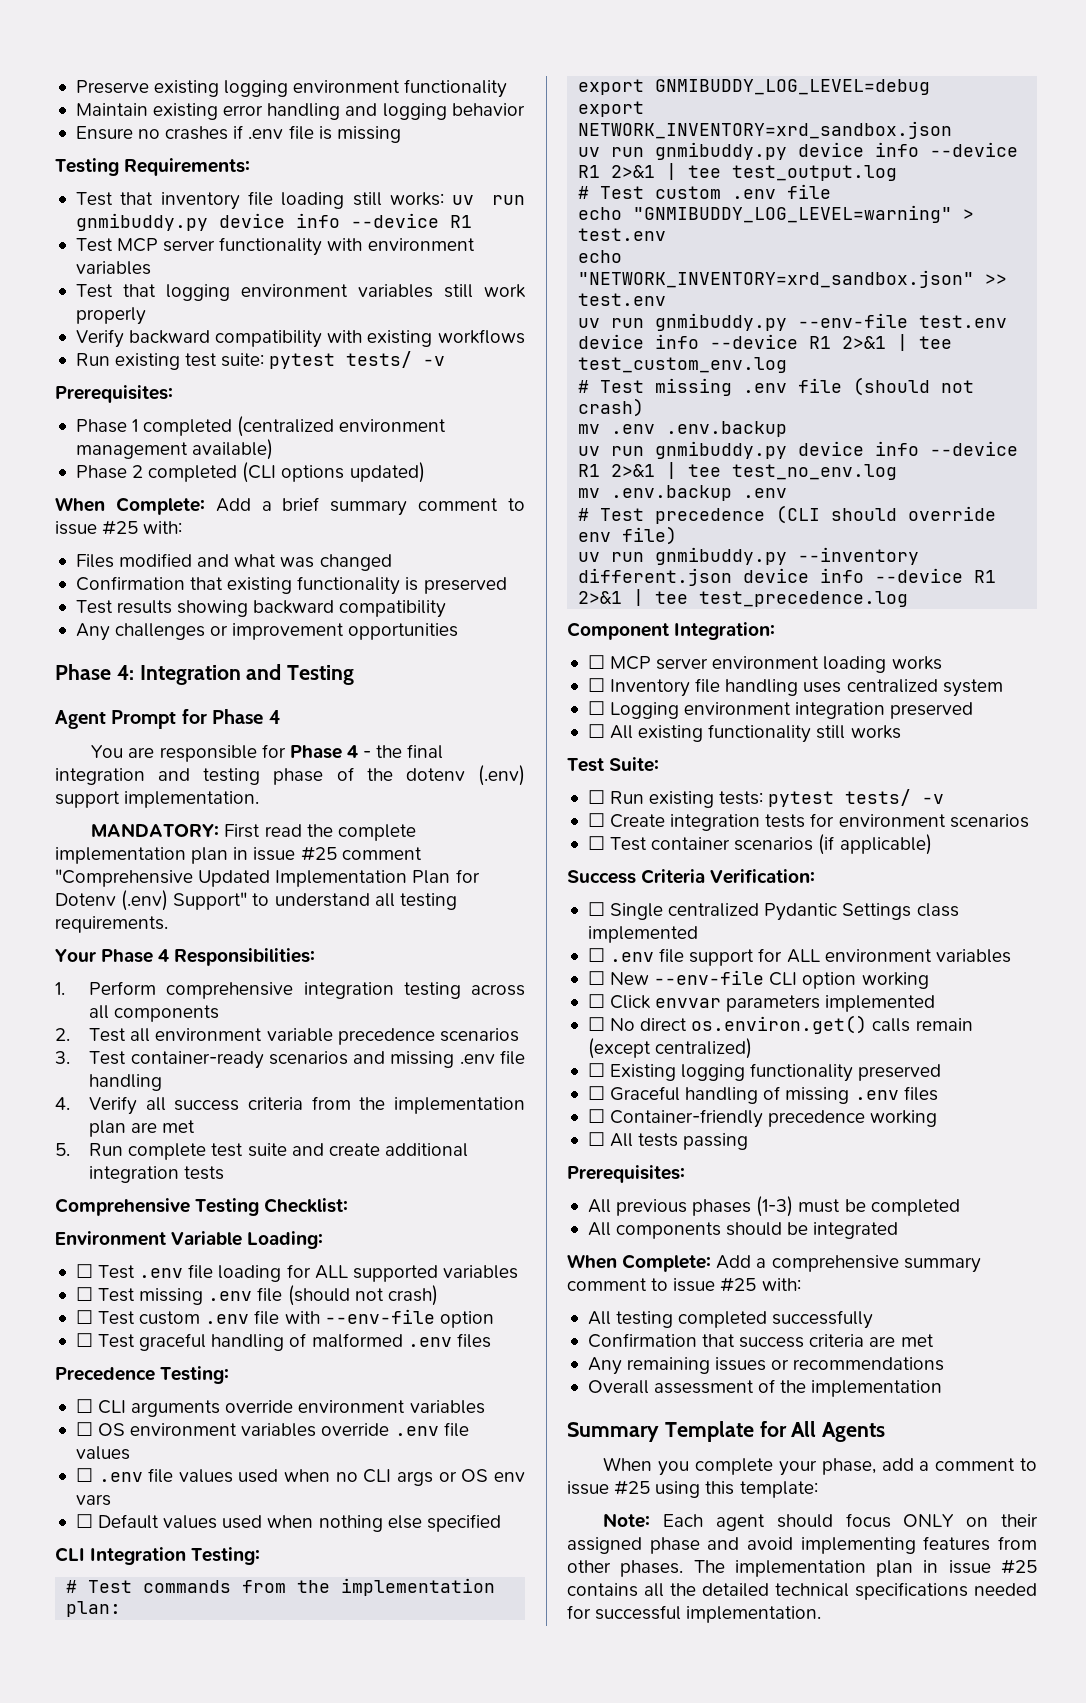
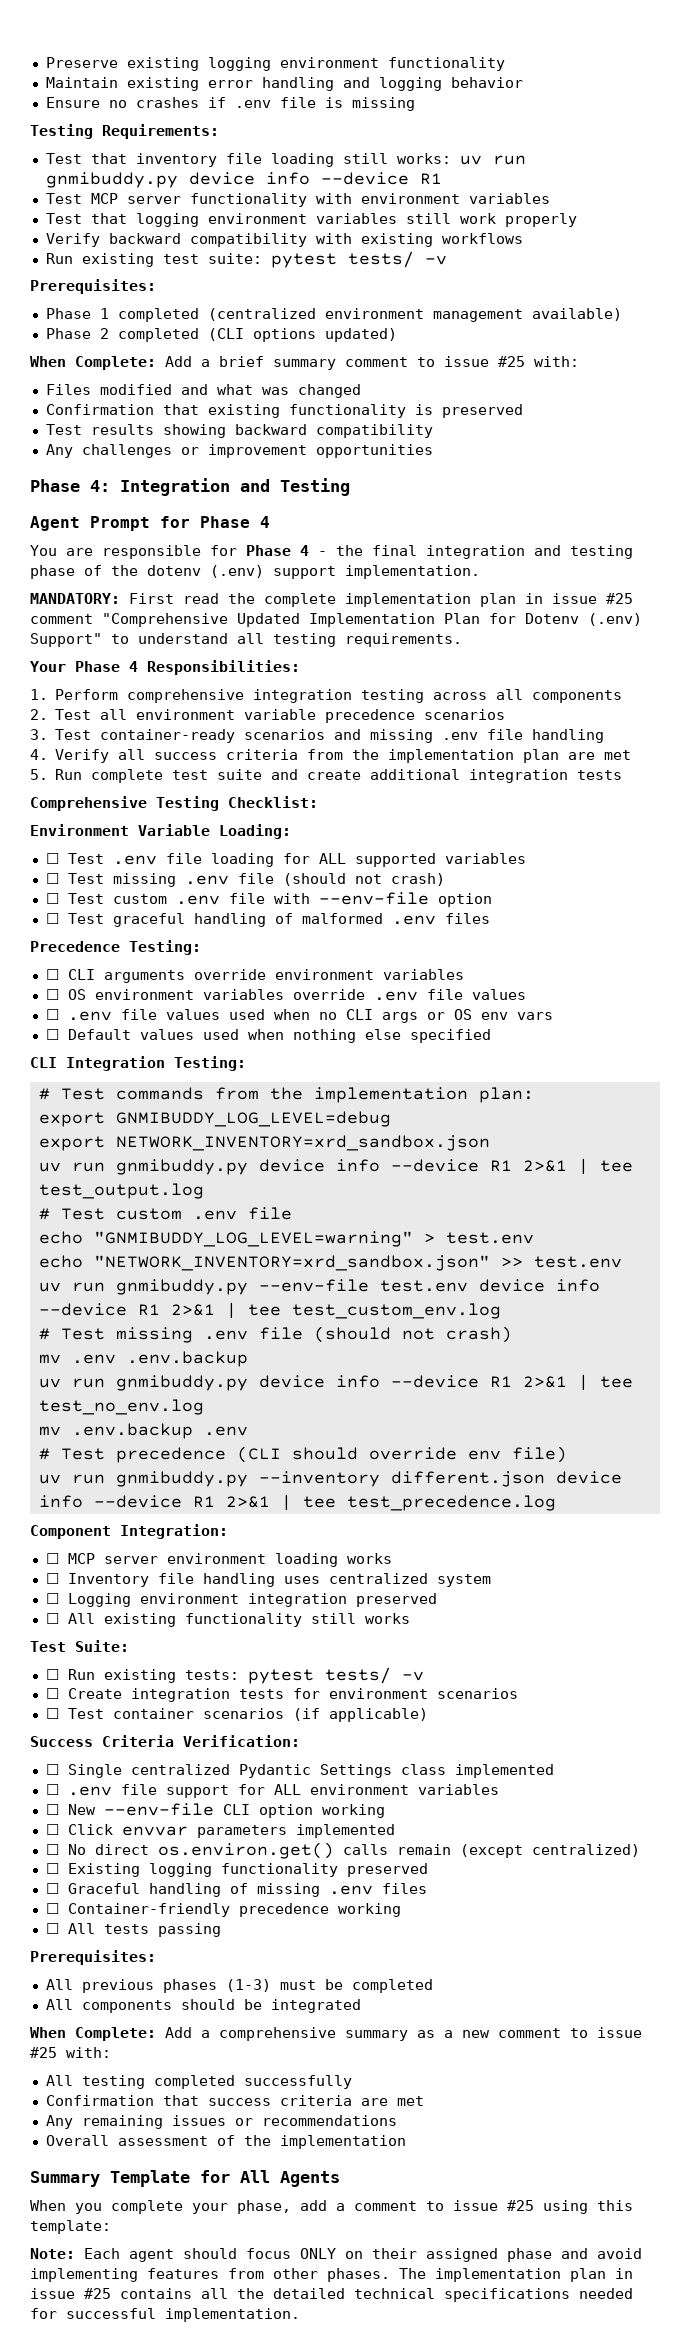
- When Complete: Add a comprehensive summary comment to issue #25 with:
+ When Complete: Add a comprehensive summary as a new comment to issue #25 with:

